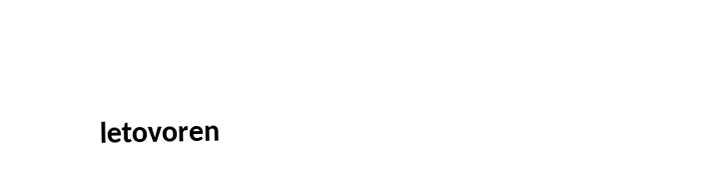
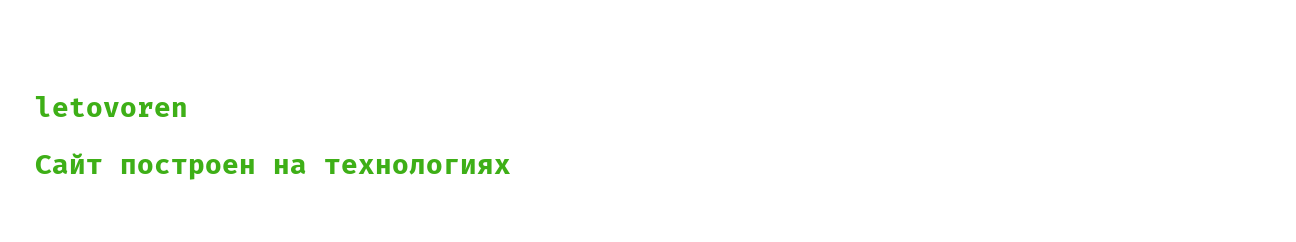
+ Сайт построен на технологиях

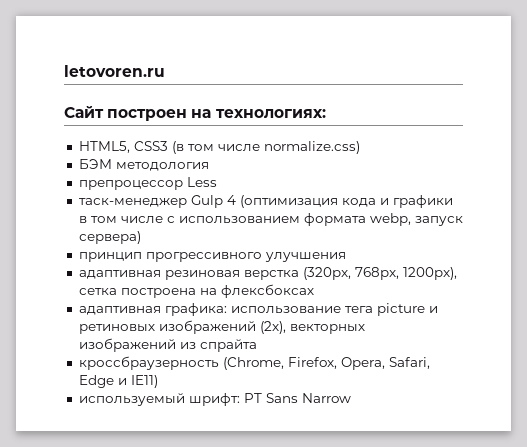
- letovoren
+ letovoren.ru
- Сайт построен на технологиях
+ Сайт построен на технологиях:
+ HTML5, CSS3 (в том числе normalize.css)
+ БЭМ методология
+ препроцессор Less
+ таск-менеджер Gulp 4 (оптимизация кода и графики в том числе с использованием формата webp, запуск сервера)
+ принцип прогрессивного улучшения
+ адаптивная резиновая верстка (320px, 768px, 1200px), сетка построена на флексбоксах
+ адаптивная графика: использование тега picture и ретиновых изображений (2x), векторных изображений из спрайта
+ кроссбраузерность (Chrome, Firefox, Opera, Safari, Edge и IE11)
+ используемый шрифт: PT Sans Narrow

